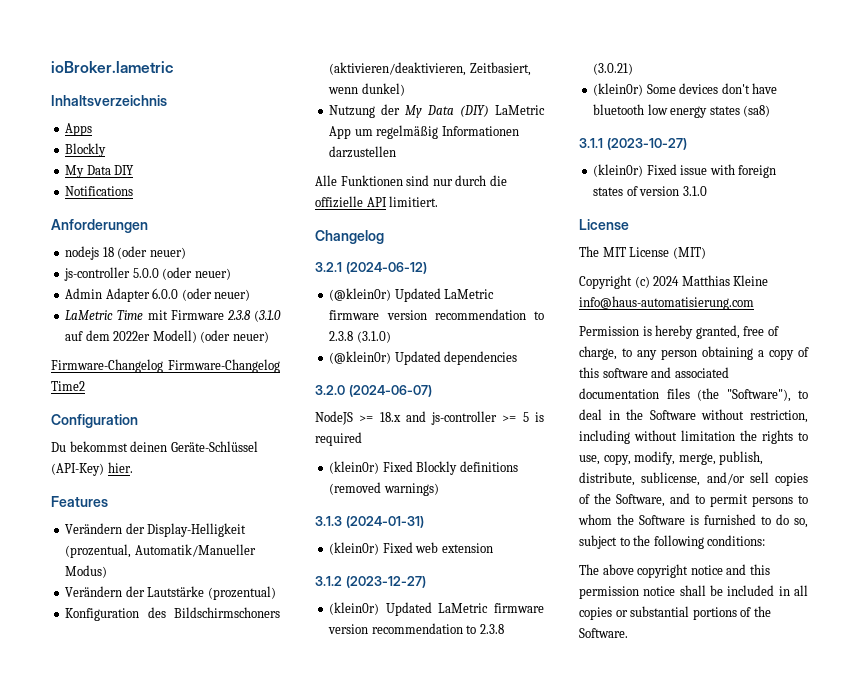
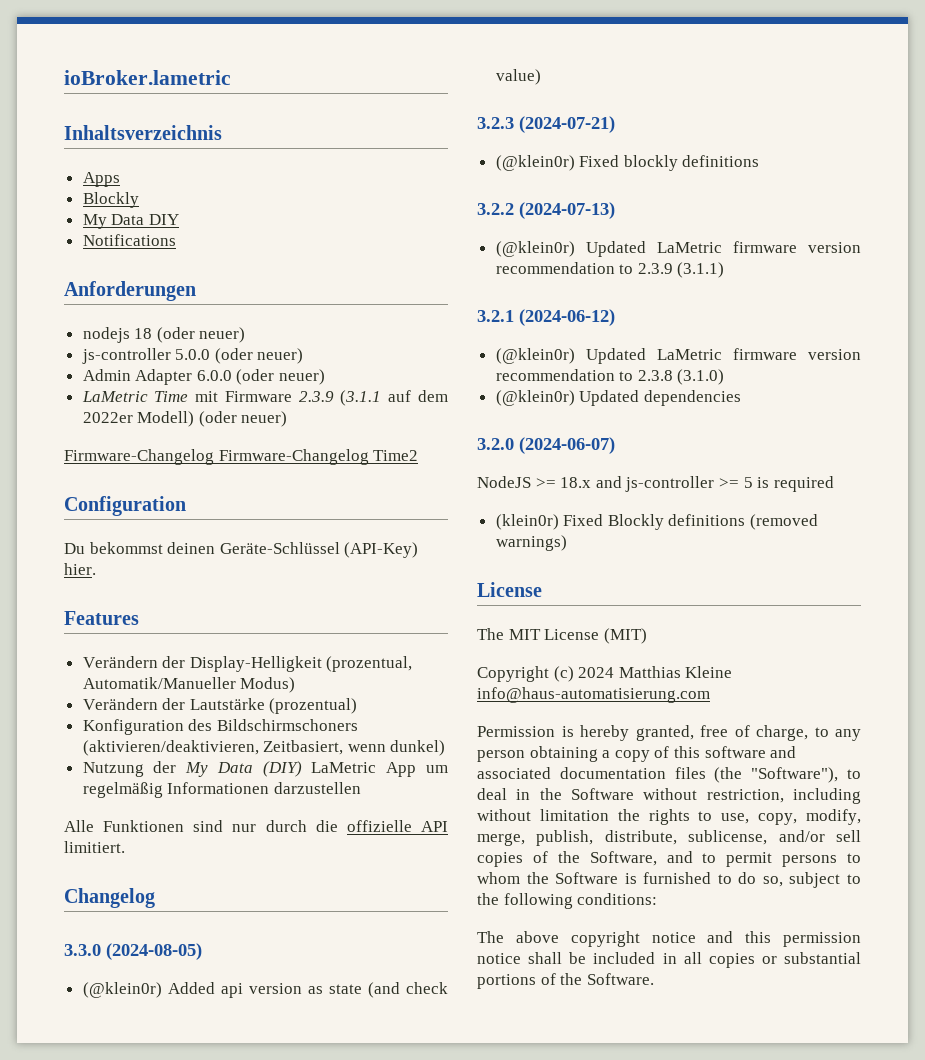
- LaMetric Time mit Firmware 2.3.8 (3.1.0 auf dem 2022er Modell) (oder neuer)
+ LaMetric Time mit Firmware 2.3.9 (3.1.1 auf dem 2022er Modell) (oder neuer)
+ 3.3.0 (2024-08-05)
+ (@klein0r) Added api version as state (and check value)
+ 3.2.3 (2024-07-21)
+ (@klein0r) Fixed blockly definitions
+ 3.2.2 (2024-07-13)
+ (@klein0r) Updated LaMetric firmware version recommendation to 2.3.9 (3.1.1)
- 3.1.3 (2024-01-31)
- (klein0r) Fixed web extension
- 3.1.2 (2023-12-27)
- (klein0r) Updated LaMetric firmware version recommendation to 2.3.8 (3.0.21)
- (klein0r) Some devices don't have bluetooth low energy states (sa8)
- 3.1.1 (2023-10-27)
- (klein0r) Fixed issue with foreign states of version 3.1.0

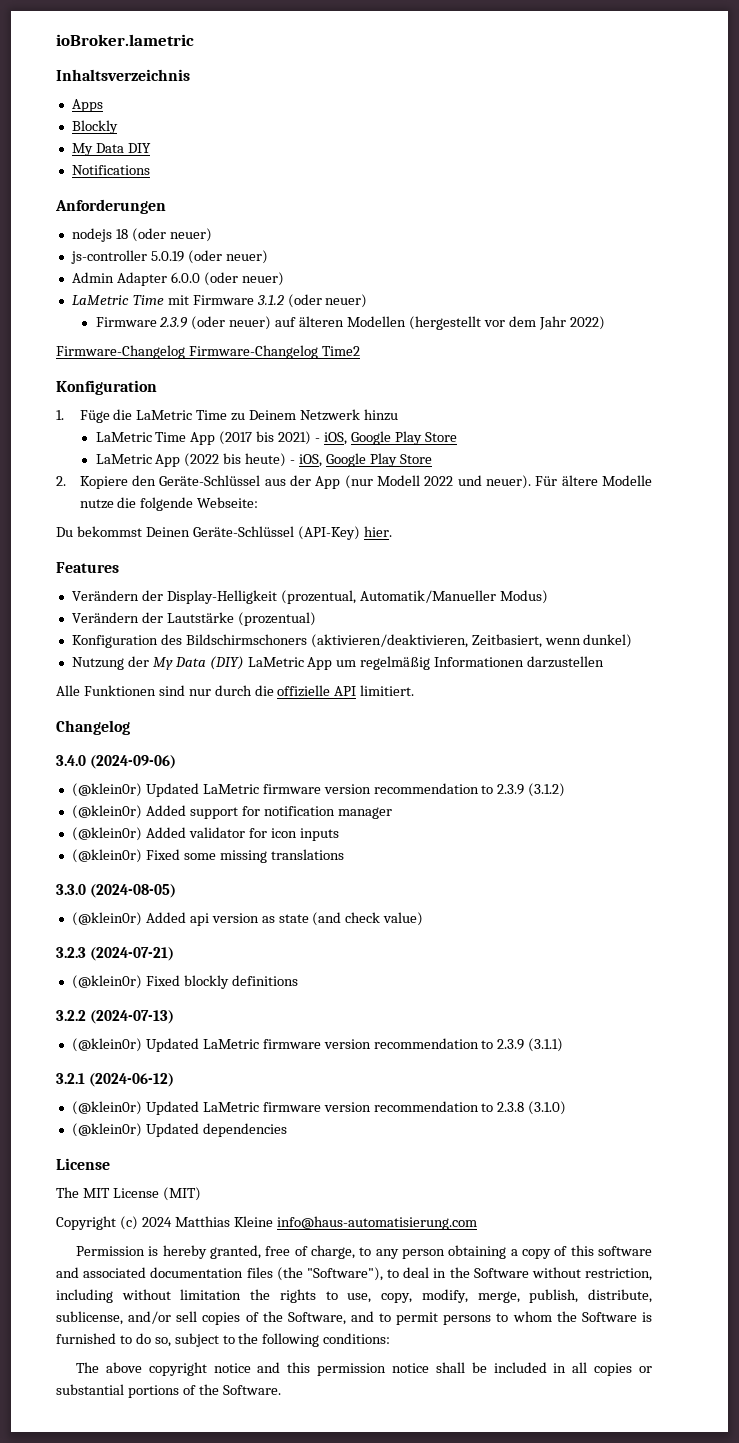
- js-controller 5.0.0 (oder neuer)
+ js-controller 5.0.19 (oder neuer)
- LaMetric Time mit Firmware 2.3.9 (3.1.1 auf dem 2022er Modell) (oder neuer)
+ LaMetric Time mit Firmware 3.1.2 (oder neuer)
+ Firmware 2.3.9 (oder neuer) auf älteren Modellen (hergestellt vor dem Jahr 2022)
  Firmware-Changelog Firmware-Changelog Time2
- Configuration
+ Konfiguration
+ 1. Füge die LaMetric Time zu Deinem Netzwerk hinzu
+ LaMetric Time App (2017 bis 2021) - iOS, Google Play Store
+ LaMetric App (2022 bis heute) - iOS, Google Play Store
+ 2. Kopiere den Geräte-Schlüssel aus der App (nur Modell 2022 und neuer). Für ältere Modelle nutze die folgende Webseite:
- Du bekommst deinen Geräte-Schlüssel (API-Key) hier.
+ Du bekommst Deinen Geräte-Schlüssel (API-Key) hier.
+ 3.4.0 (2024-09-06)
+ (@klein0r) Updated LaMetric firmware version recommendation to 2.3.9 (3.1.2)
+ (@klein0r) Added support for notification manager
+ (@klein0r) Added validator for icon inputs
+ (@klein0r) Fixed some missing translations
- 3.2.0 (2024-06-07)
- NodeJS >= 18.x and js-controller >= 5 is required
- (klein0r) Fixed Blockly definitions (removed warnings)

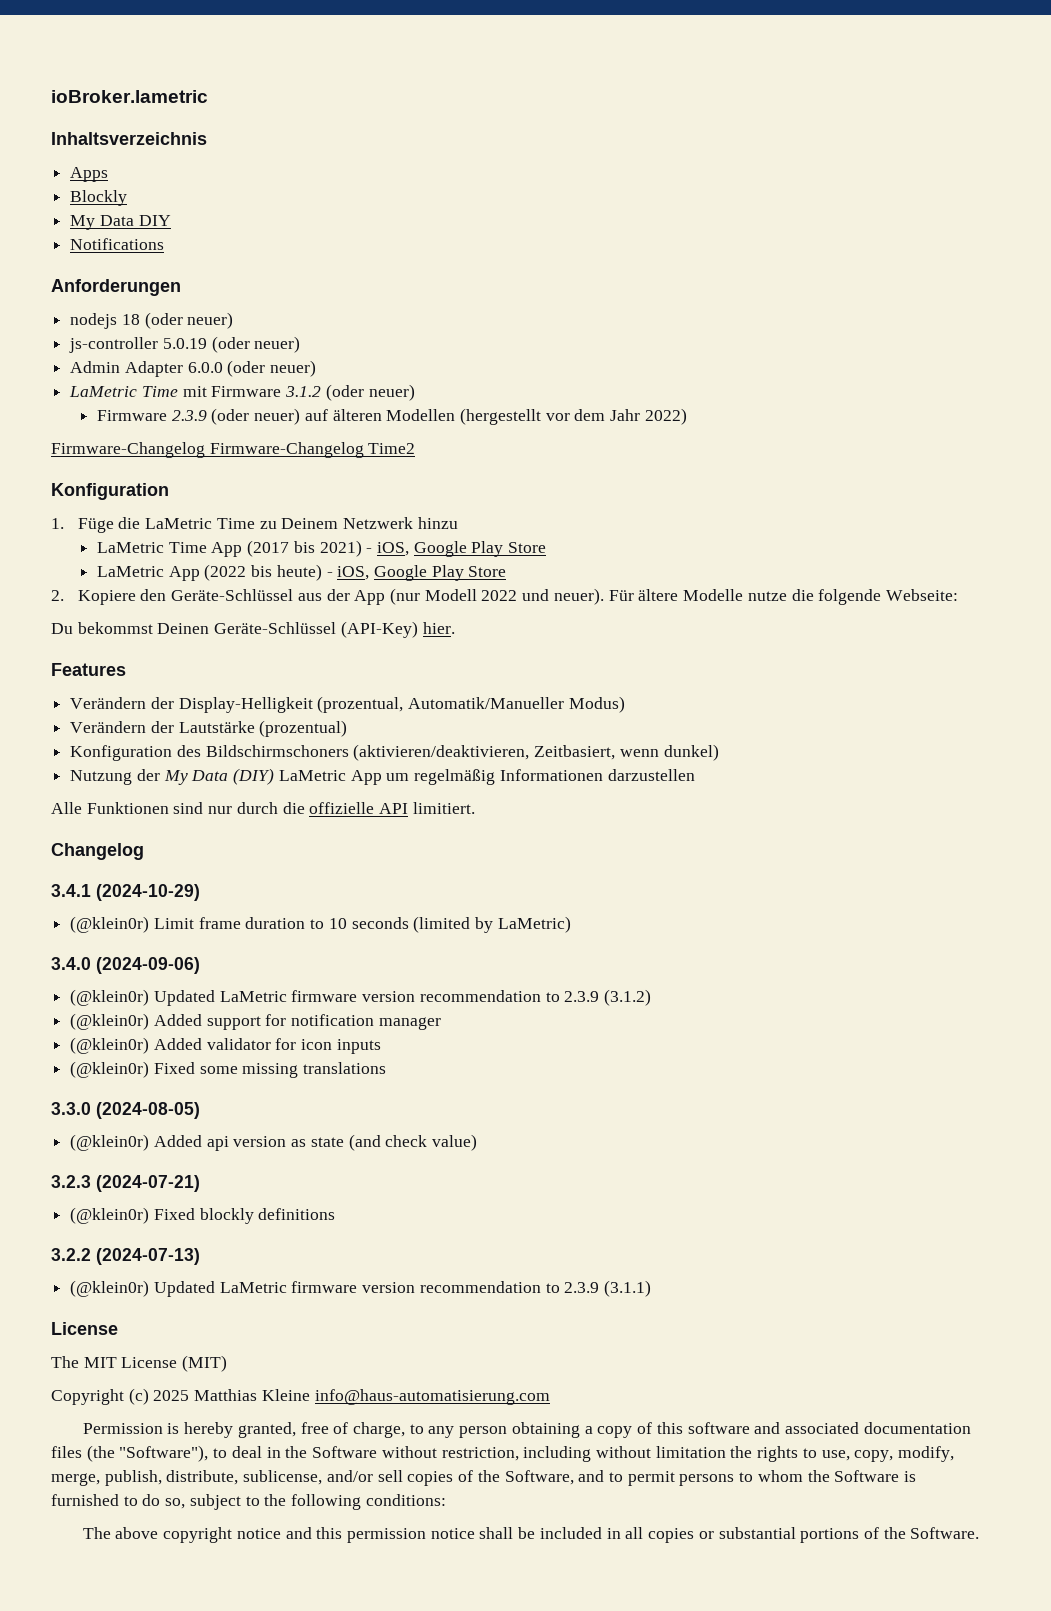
+ 3.4.1 (2024-10-29)
+ (@klein0r) Limit frame duration to 10 seconds (limited by LaMetric)
- 3.2.1 (2024-06-12)
- (@klein0r) Updated LaMetric firmware version recommendation to 2.3.8 (3.1.0)
- (@klein0r) Updated dependencies
- Copyright (c) 2024 Matthias Kleine info@haus-automatisierung.com
+ Copyright (c) 2025 Matthias Kleine info@haus-automatisierung.com

